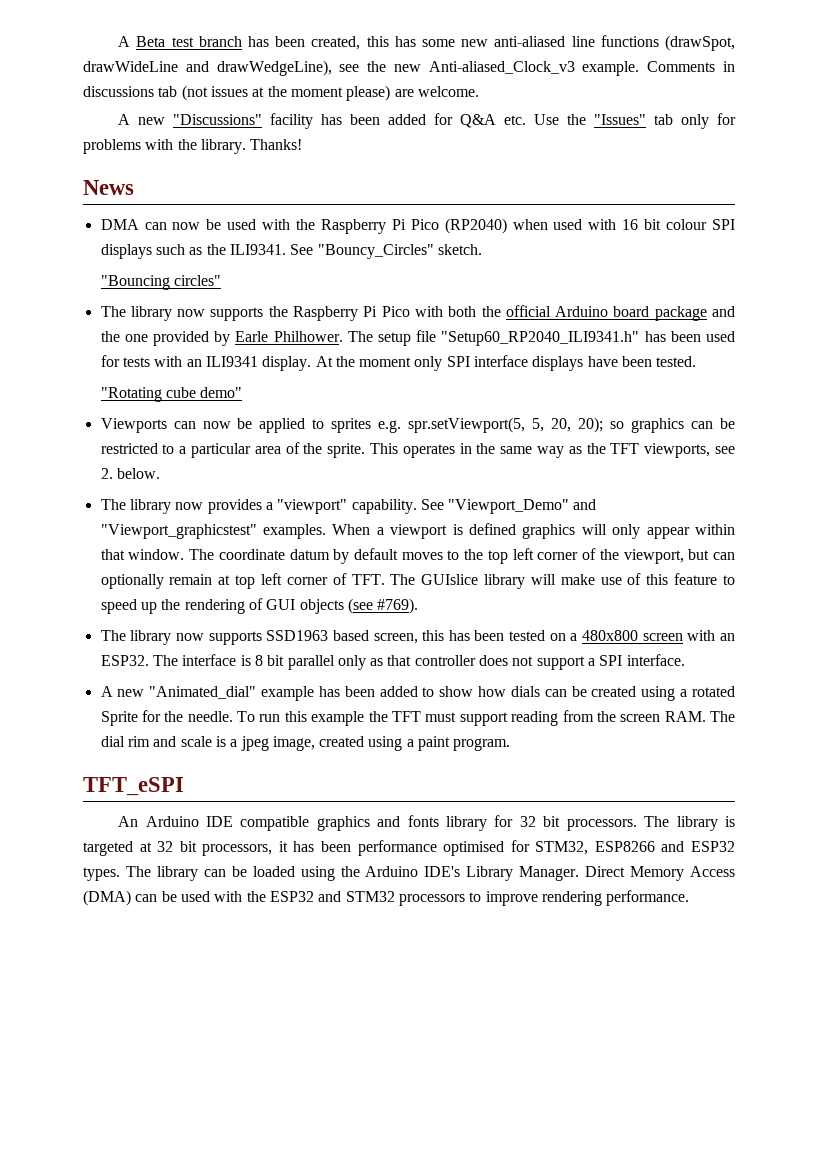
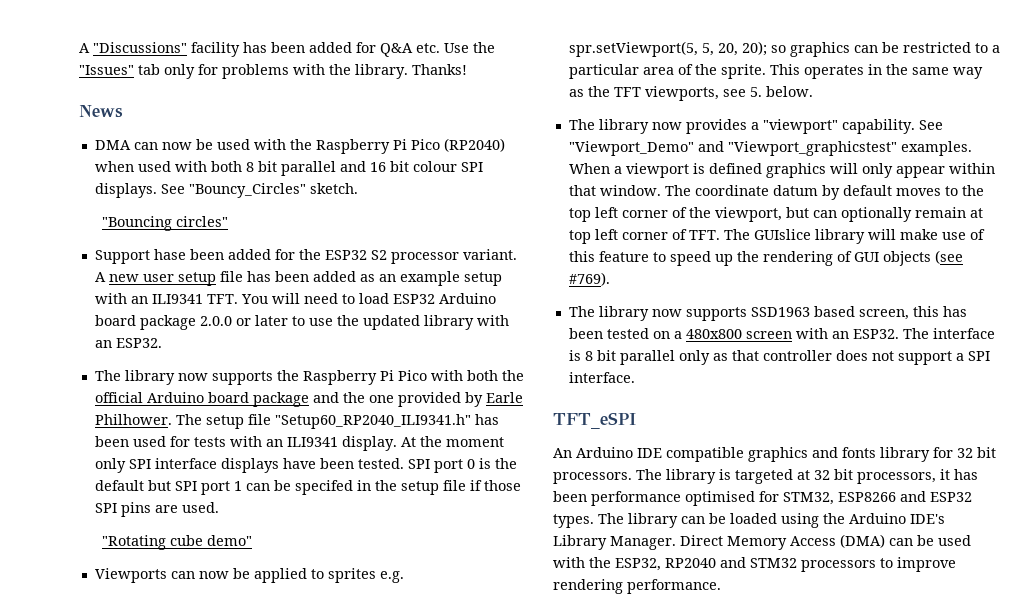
- A Beta test branch has been created, this has some new anti-aliased line functions (drawSpot, drawWideLine and drawWedgeLine), see the new Anti-aliased_Clock_v3 example. Comments in discussions tab (not issues at the moment please) are welcome.
- A new "Discussions" facility has been added for Q&A etc. Use the "Issues" tab only for problems with the library.
+ A "Discussions" facility has been added for Q&A etc. Use the "Issues" tab only for problems with the library.
- DMA can now be used with the Raspberry Pi Pico (RP2040) when used with 16 bit colour SPI displays such as the ILI9341.
+ DMA can now be used with the Raspberry Pi Pico (RP2040) when used with both 8 bit parallel and 16 bit colour SPI displays.
+ Support hase been added for the ESP32 S2 processor variant. A new user setup file has been added as an example setup with an ILI9341 TFT. You will need to load ESP32 Arduino board package 2.0.0 or later to use the updated library with an ESP32.
+ SPI port 0 is the default but SPI port 1 can be specifed in the setup file if those SPI pins are used.
- This operates in the same way as the TFT viewports, see 2. below.
+ This operates in the same way as the TFT viewports, see 5. below.
- A new "Animated_dial" example has been added to show how dials can be created using a rotated Sprite for the needle. To run this example the TFT must support reading from the screen RAM. The dial rim and scale is a jpeg image, created using a paint program.
- Direct Memory Access (DMA) can be used with the ESP32 and STM32 processors to improve rendering performance.
+ Direct Memory Access (DMA) can be used with the ESP32, RP2040 and STM32 processors to improve rendering performance.

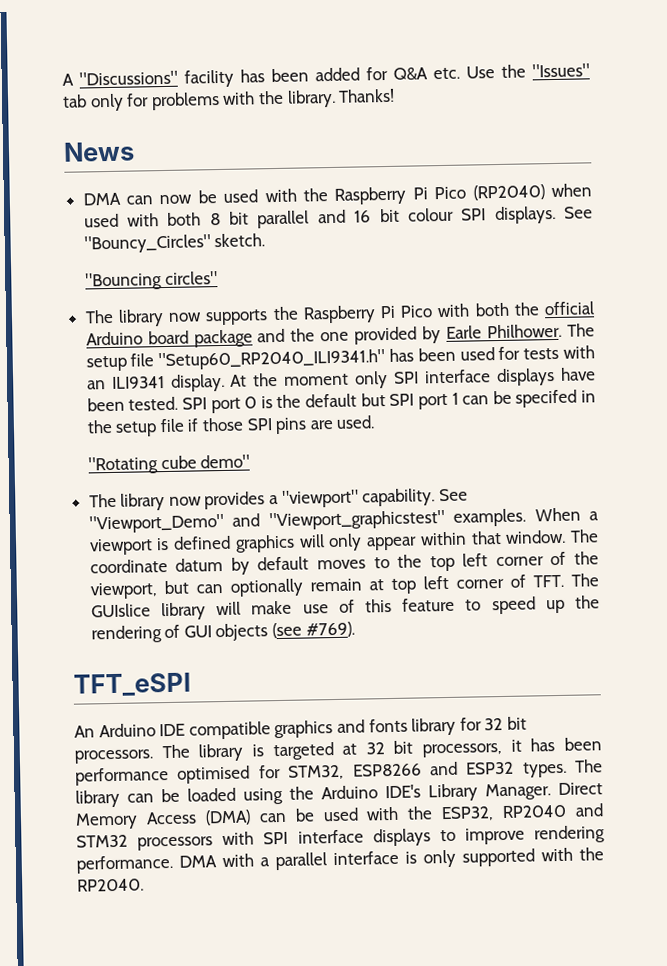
- Support hase been added for the ESP32 S2 processor variant. A new user setup file has been added as an example setup with an ILI9341 TFT. You will need to load ESP32 Arduino board package 2.0.0 or later to use the updated library with an ESP32.
- Viewports can now be applied to sprites e.g. spr.setViewport(5, 5, 20, 20); so graphics can be restricted to a particular area of the sprite. This operates in the same way as the TFT viewports, see 5. below.
- The library now supports SSD1963 based screen, this has been tested on a 480x800 screen with an ESP32. The interface is 8 bit parallel only as that controller does not support a SPI interface.
- Direct Memory Access (DMA) can be used with the ESP32, RP2040 and STM32 processors to improve rendering performance.
+ Direct Memory Access (DMA) can be used with the ESP32, RP2040 and STM32 processors with SPI interface displays to improve rendering performance. DMA with a parallel interface is only supported with the RP2040.

